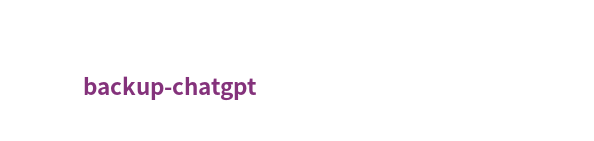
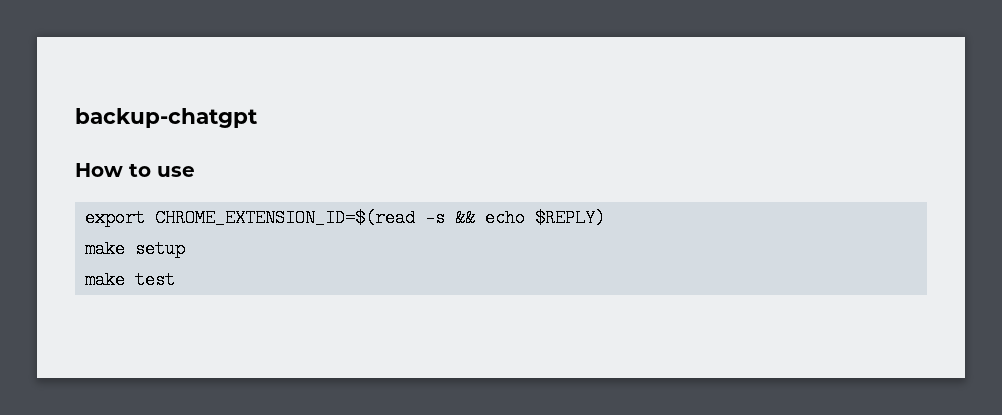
+ How to use
+ export CHROME_EXTENSION_ID=$(read -s && echo $REPLY)
+ make setup
+ make test

